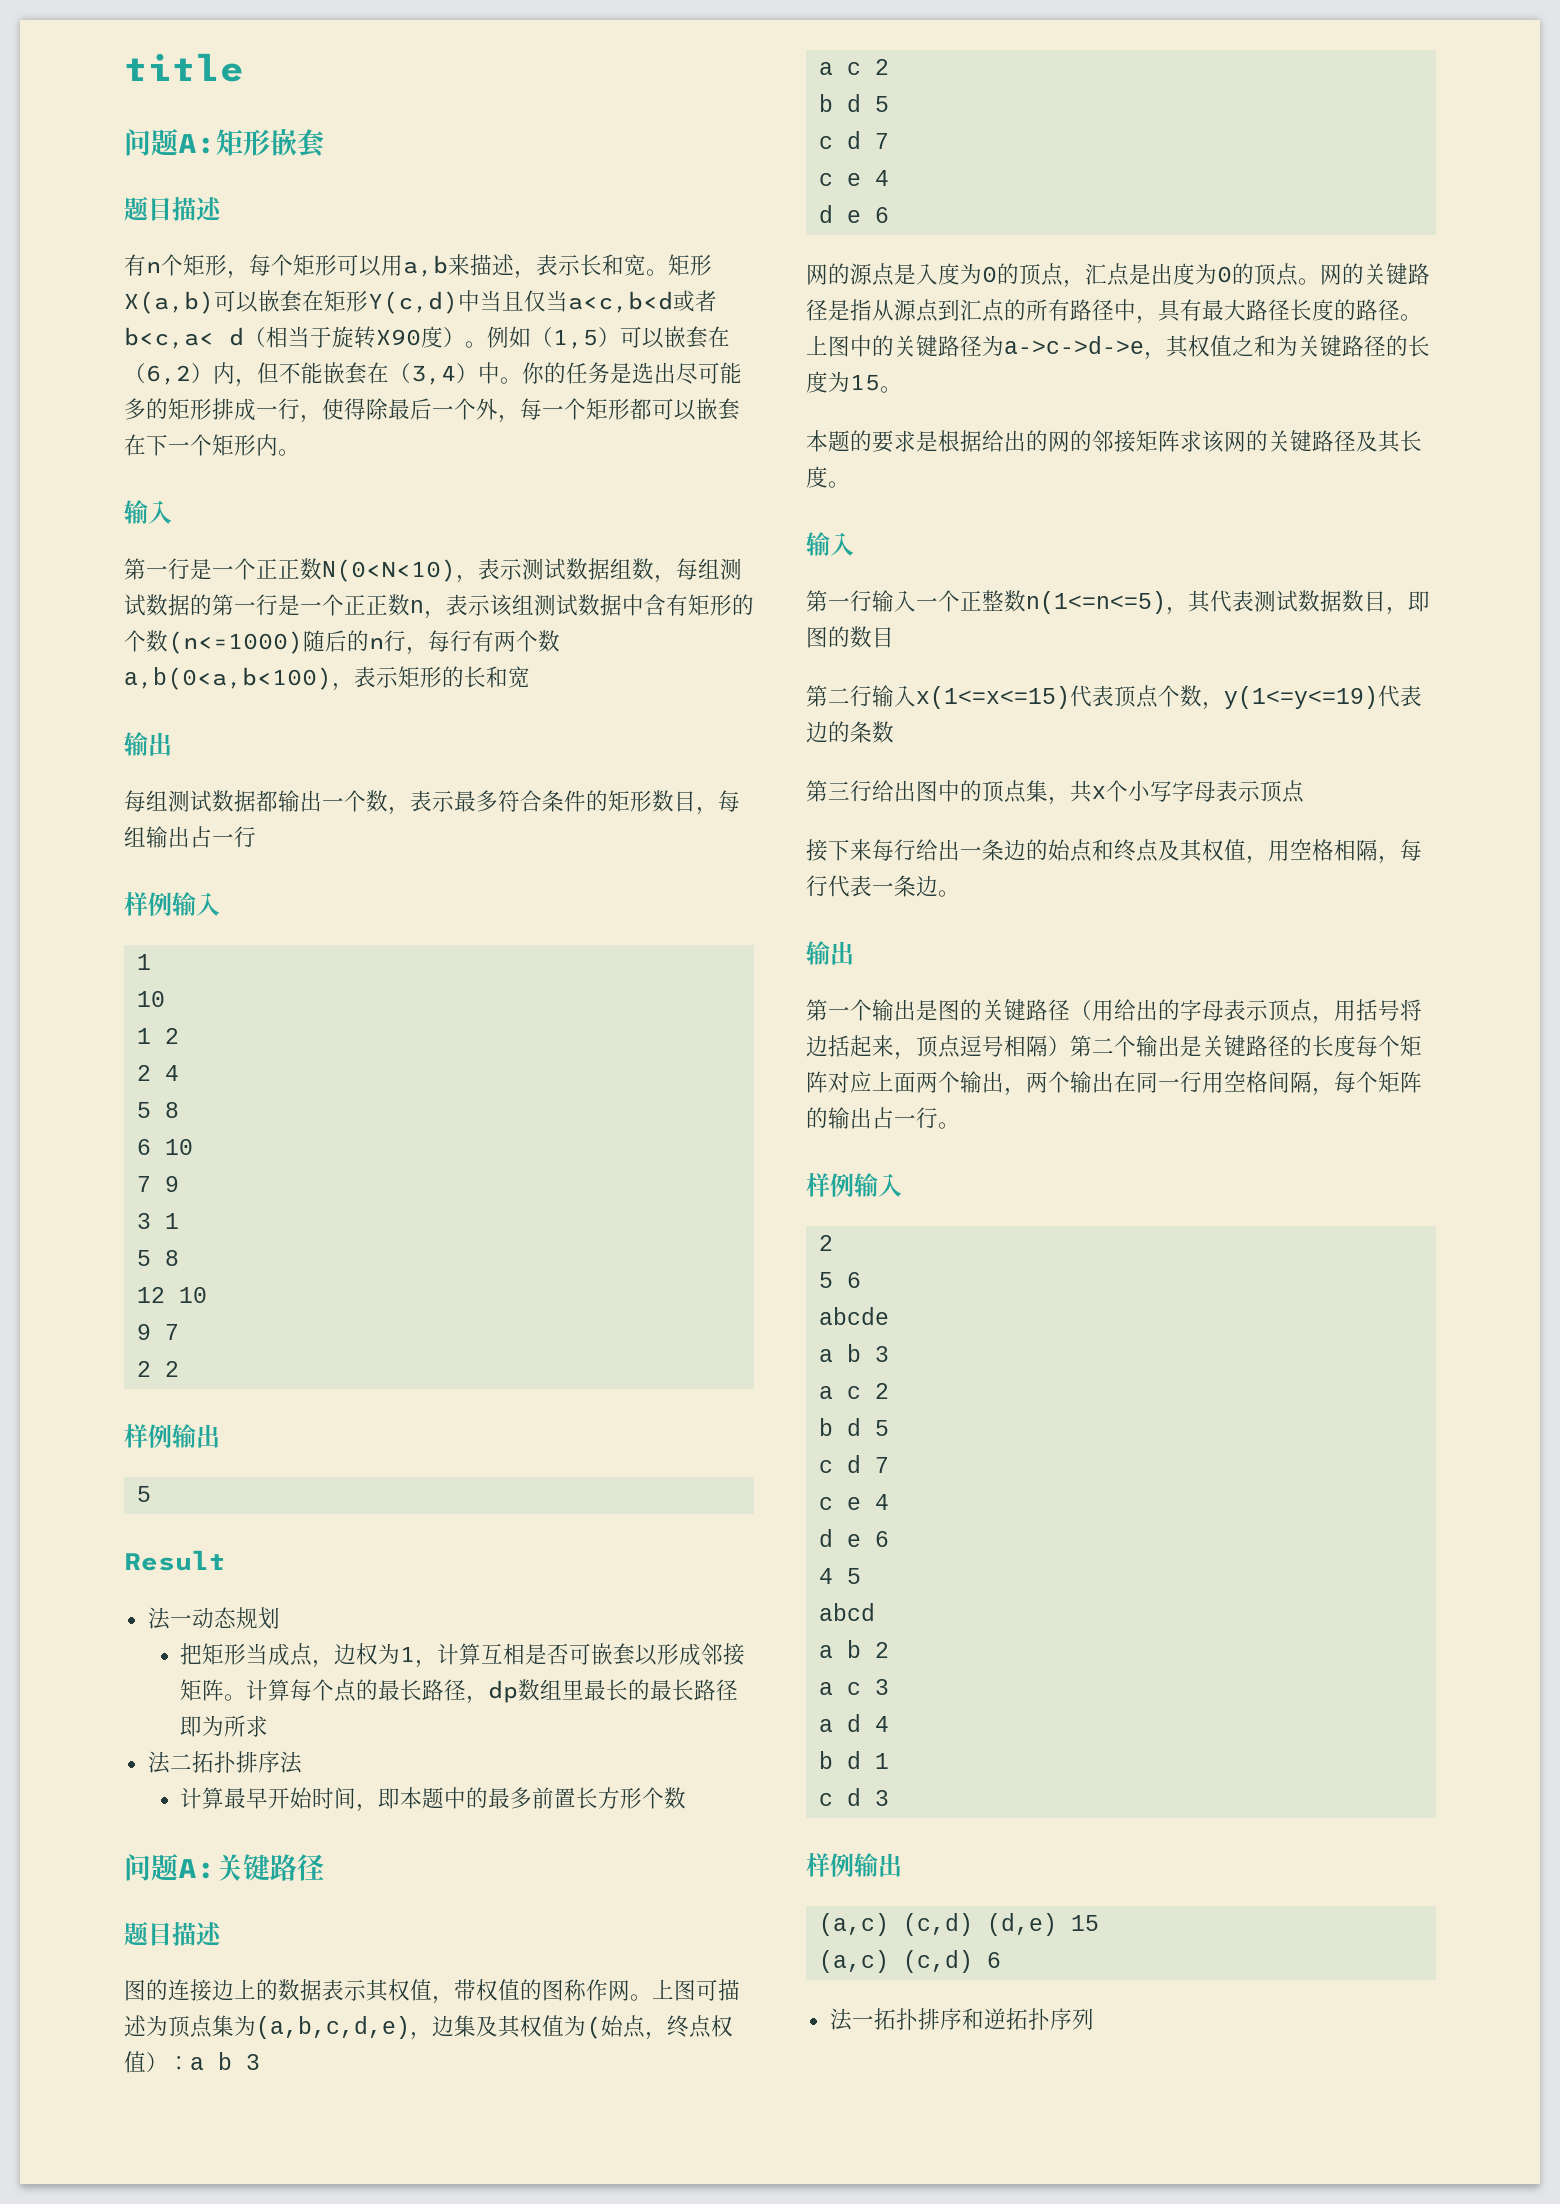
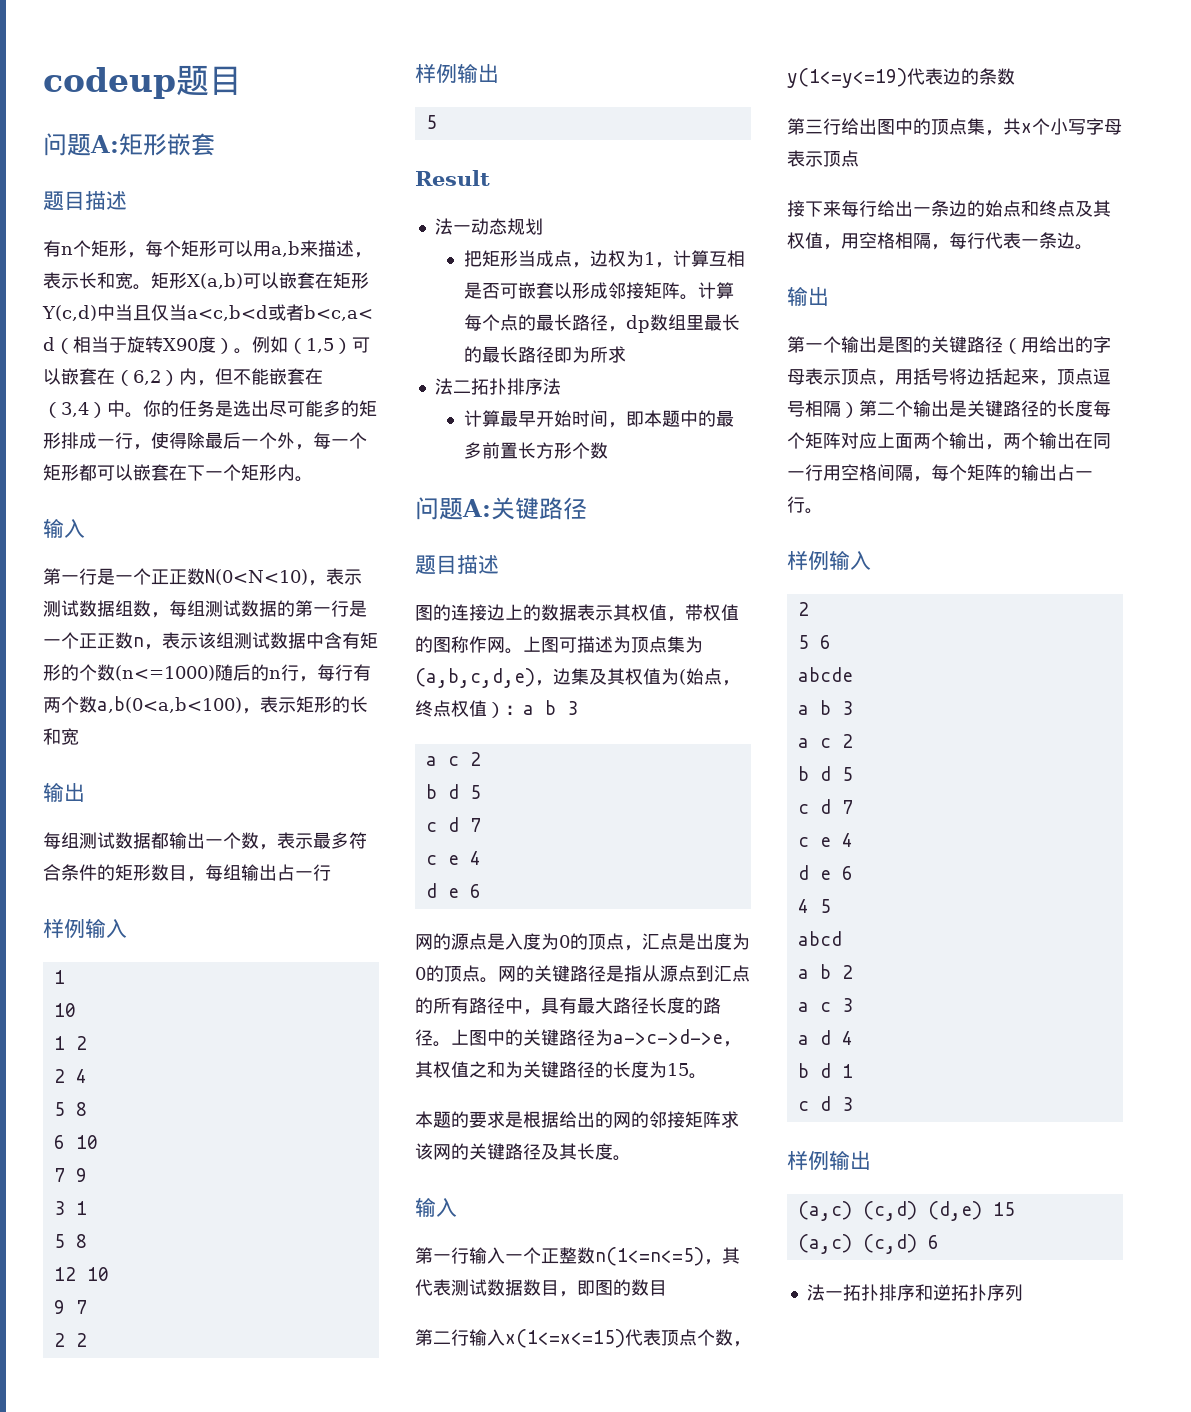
- title
+ codeup题目

